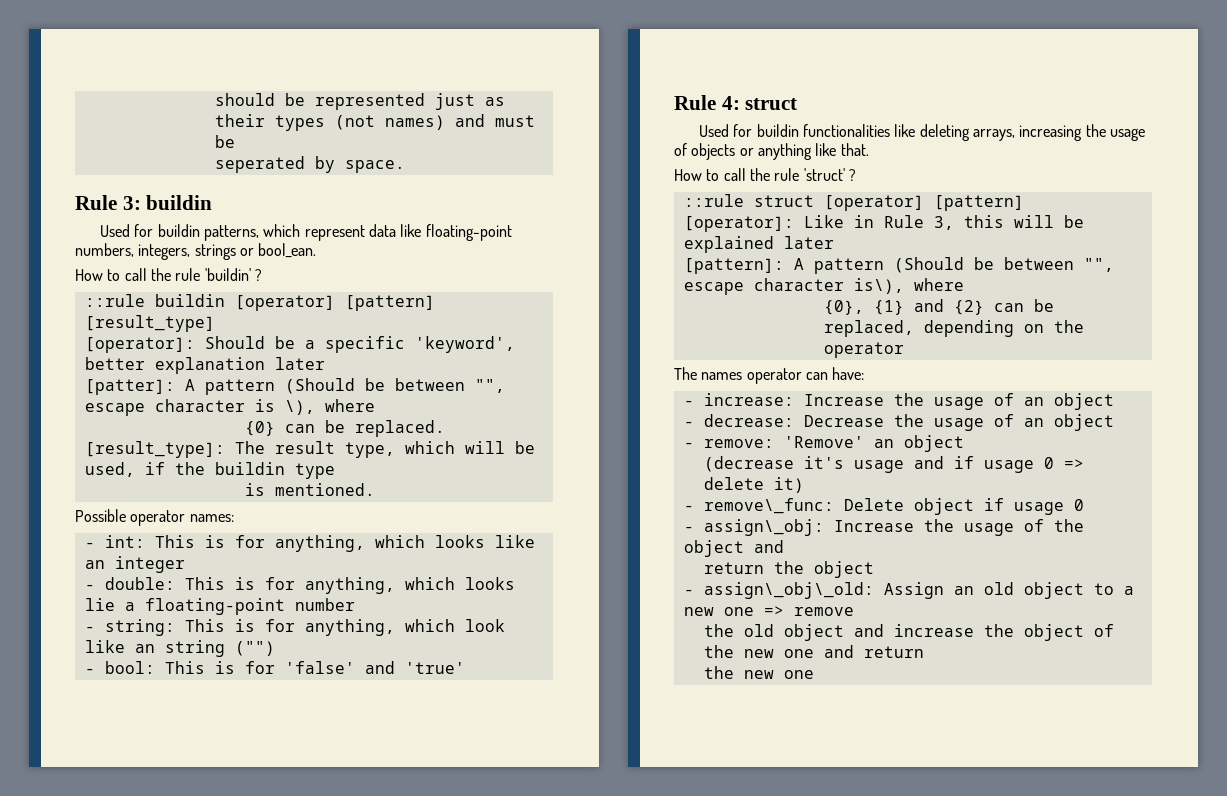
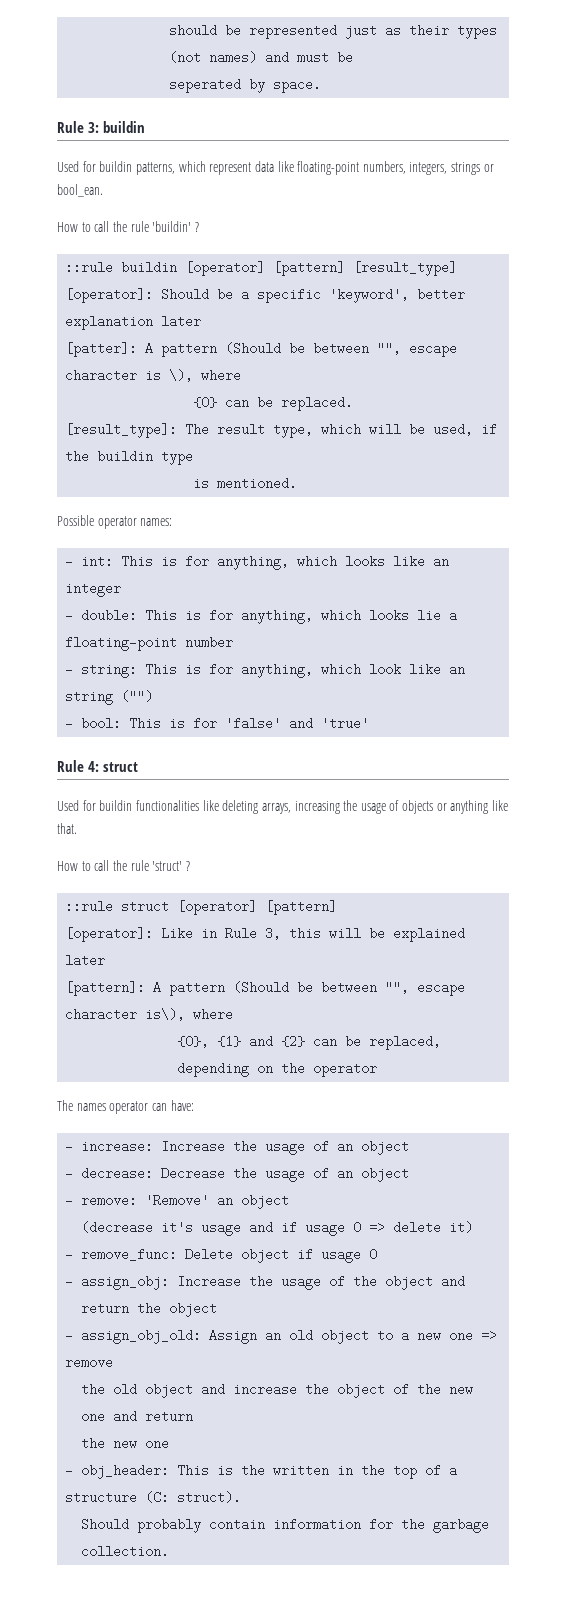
- - remove\_func: Delete object if usage 0
+ - remove_func: Delete object if usage 0
- - assign\_obj: Increase the usage of the object and
+ - assign_obj: Increase the usage of the object and
- - assign\_obj\_old: Assign an old object to a new one => remove
+ - assign_obj_old: Assign an old object to a new one => remove
+ - obj_header: This is the written in the top of a structure (C: struct).
+ Should probably contain information for the garbage collection.

